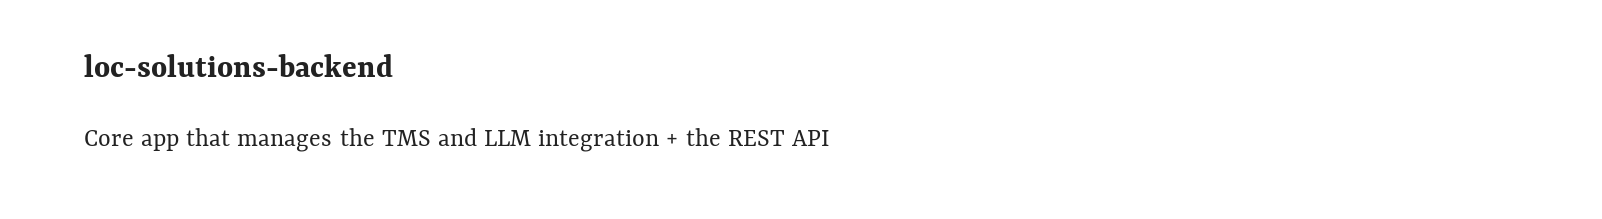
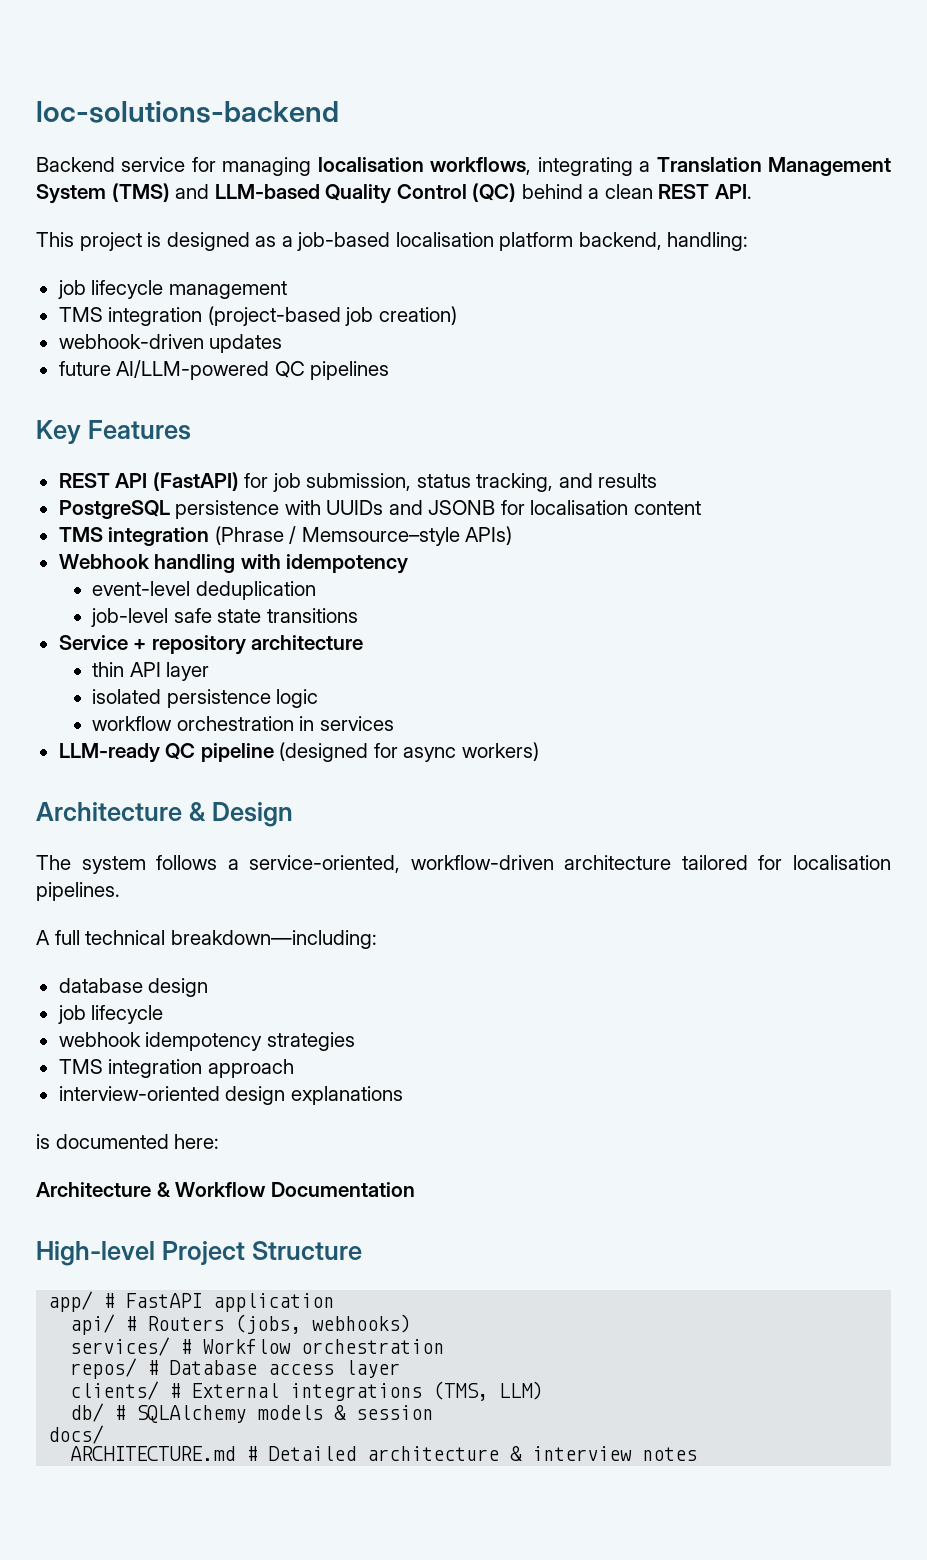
- Core app that manages the TMS and LLM integration + the REST API
+ Backend service for managing localisation workflows, integrating a Translation Management System (TMS) and LLM-based Quality Control (QC) behind a clean REST API.
+ This project is designed as a job-based localisation platform backend, handling:
+ job lifecycle management
+ TMS integration (project-based job creation)
+ webhook-driven updates
+ future AI/LLM-powered QC pipelines
+ Key Features
+ REST API (FastAPI) for job submission, status tracking, and results
+ PostgreSQL persistence with UUIDs and JSONB for localisation content
+ TMS integration (Phrase / Memsource–style APIs)
+ Webhook handling with idempotency
+ event-level deduplication
+ job-level safe state transitions
+ Service + repository architecture
+ thin API layer
+ isolated persistence logic
+ workflow orchestration in services
+ LLM-ready QC pipeline (designed for async workers)
+ Architecture & Design
+ The system follows a service-oriented, workflow-driven architecture tailored for localisation pipelines.
+ A full technical breakdown—including:
+ database design
+ job lifecycle
+ webhook idempotency strategies
+ TMS integration approach
+ interview-oriented design explanations
+ is documented here:
+ Architecture & Workflow Documentation
+ High-level Project Structure
+ app/ # FastAPI application
+ api/ # Routers (jobs, webhooks)
+ services/ # Workflow orchestration
+ repos/ # Database access layer
+ clients/ # External integrations (TMS, LLM)
+ db/ # SQLAlchemy models & session
+ docs/
+ ARCHITECTURE.md # Detailed architecture & interview notes

